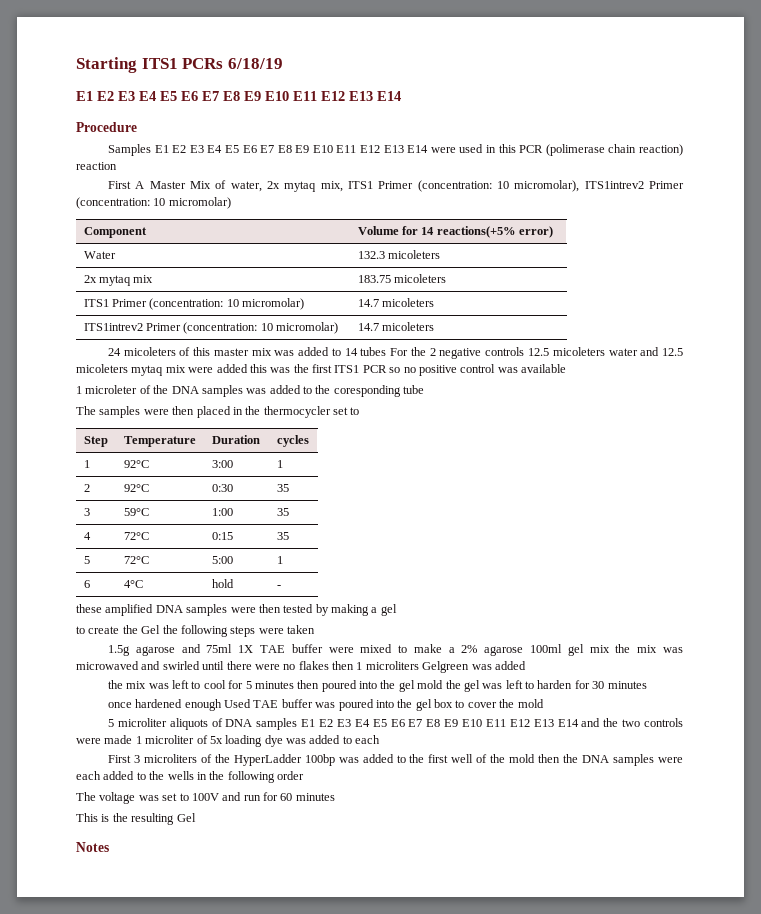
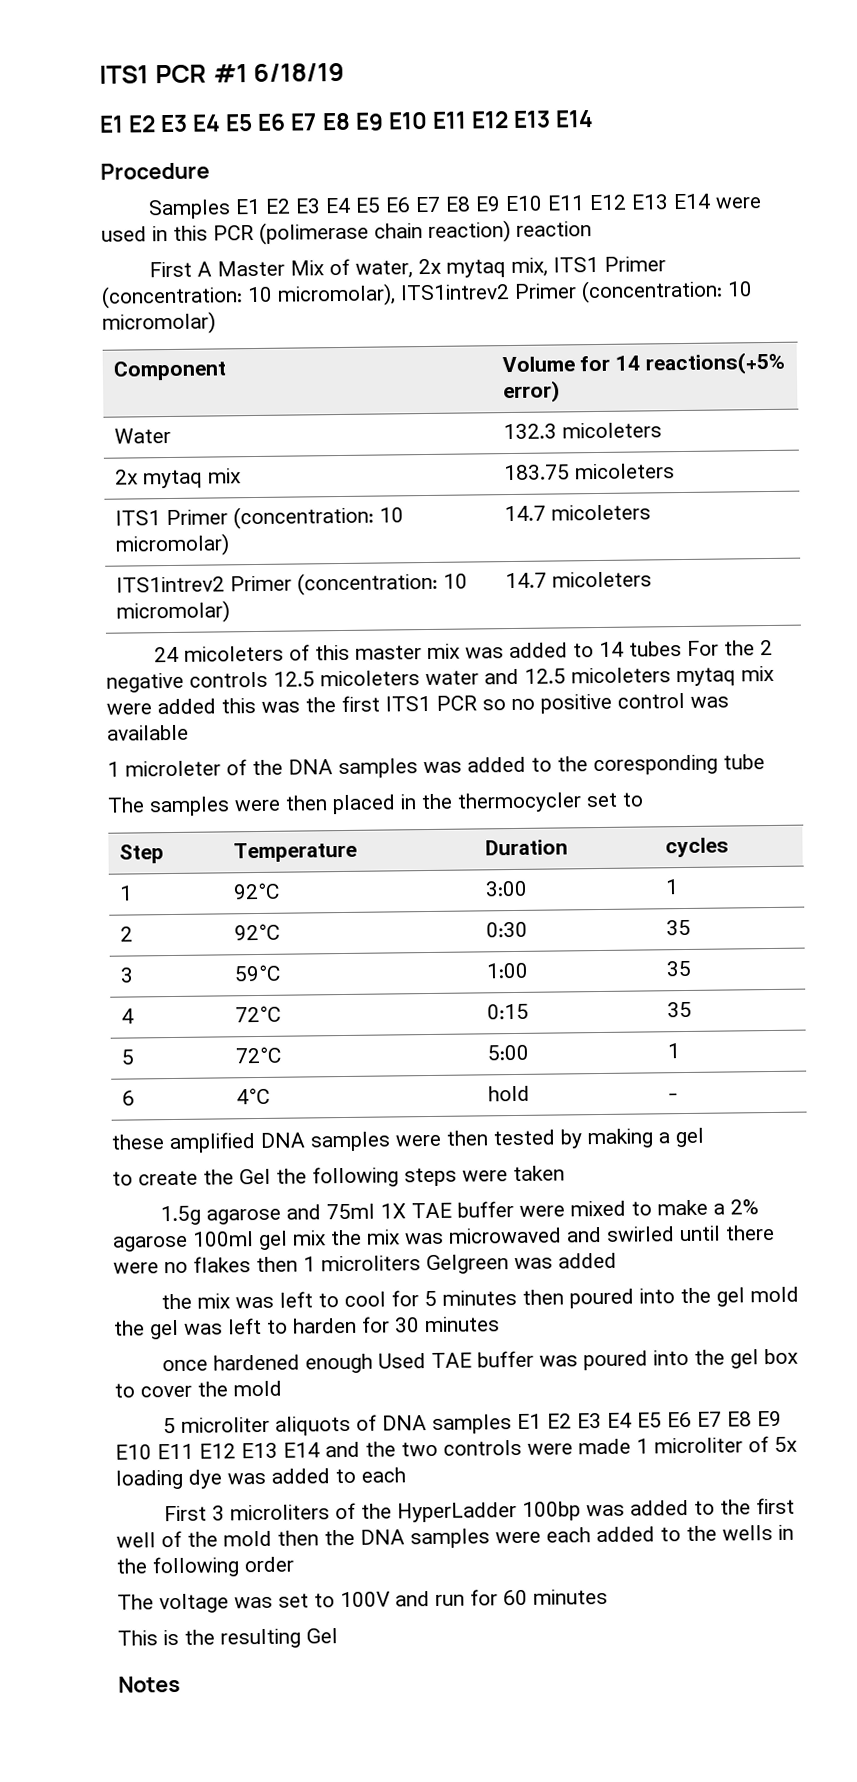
- Starting ITS1 PCRs 6/18/19
+ ITS1 PCR #1 6/18/19

